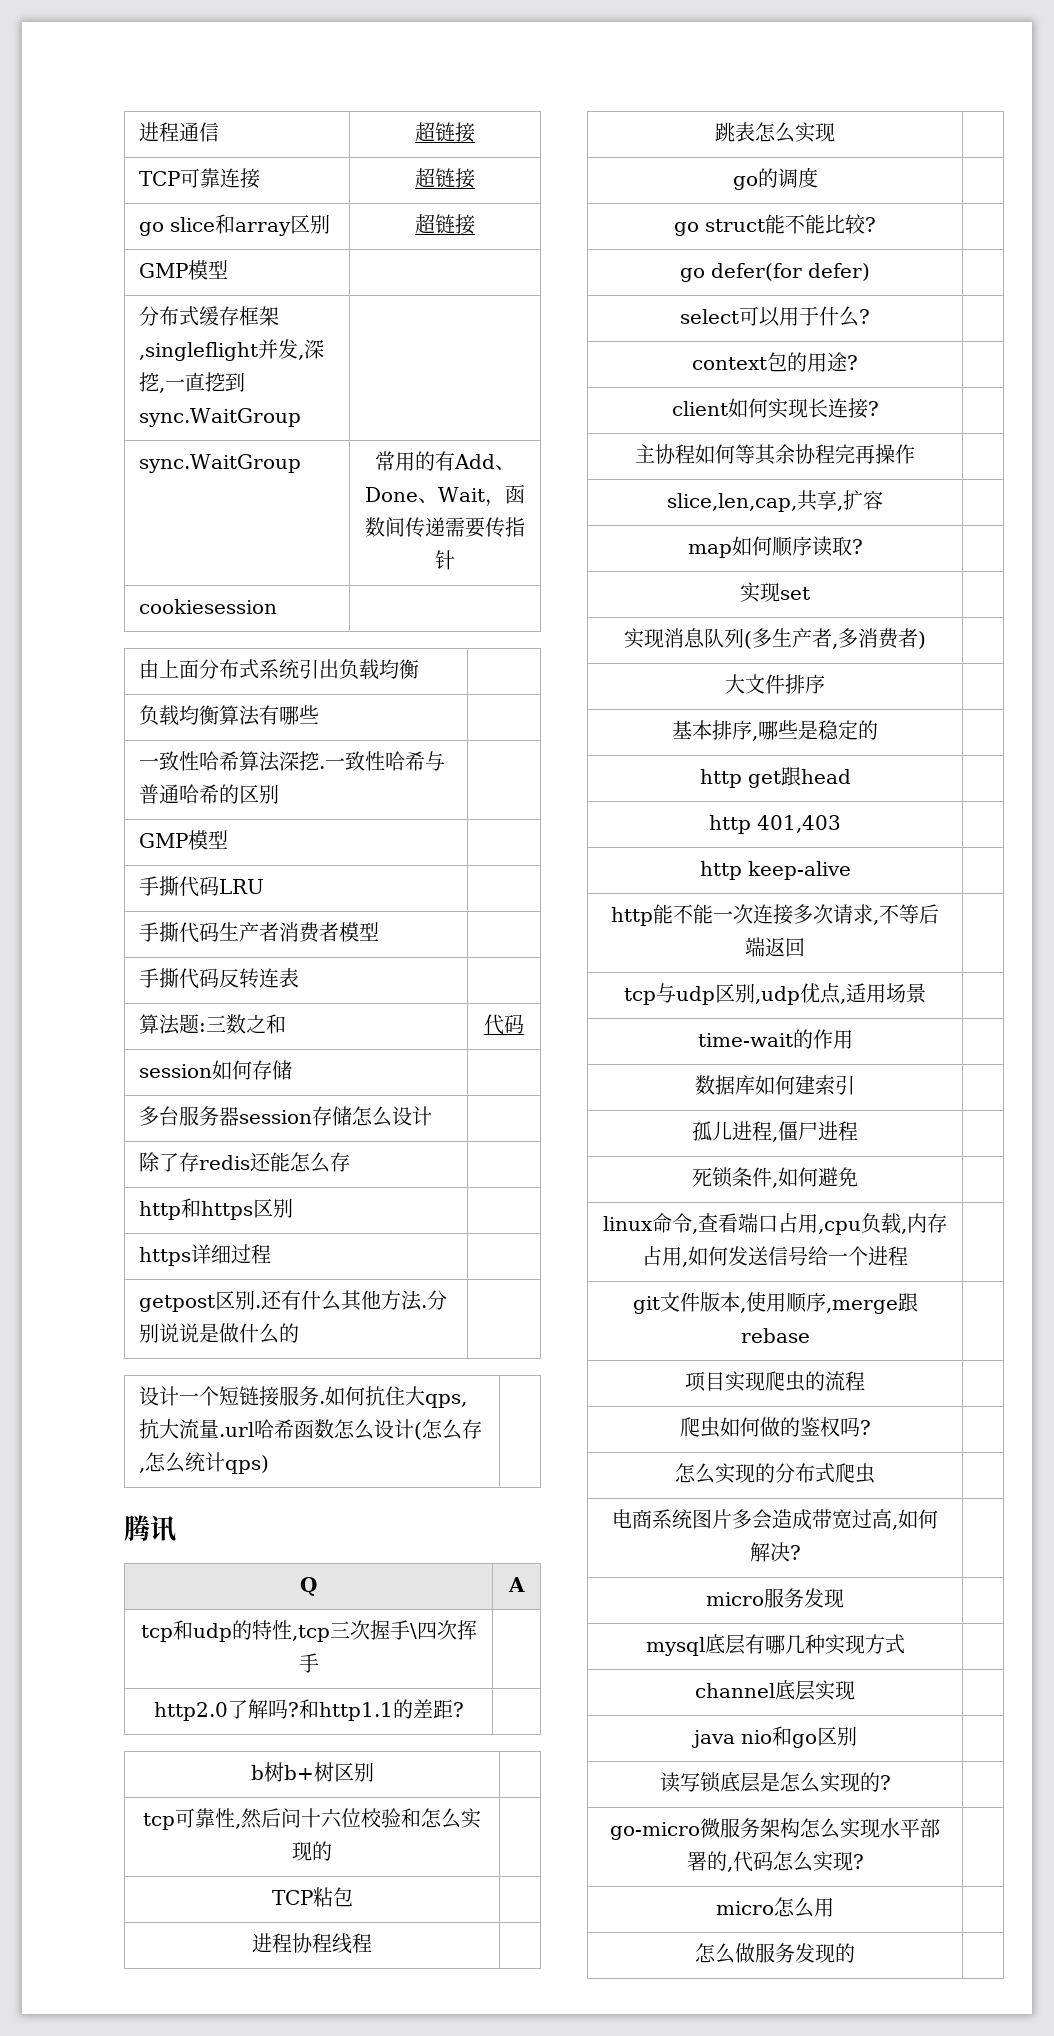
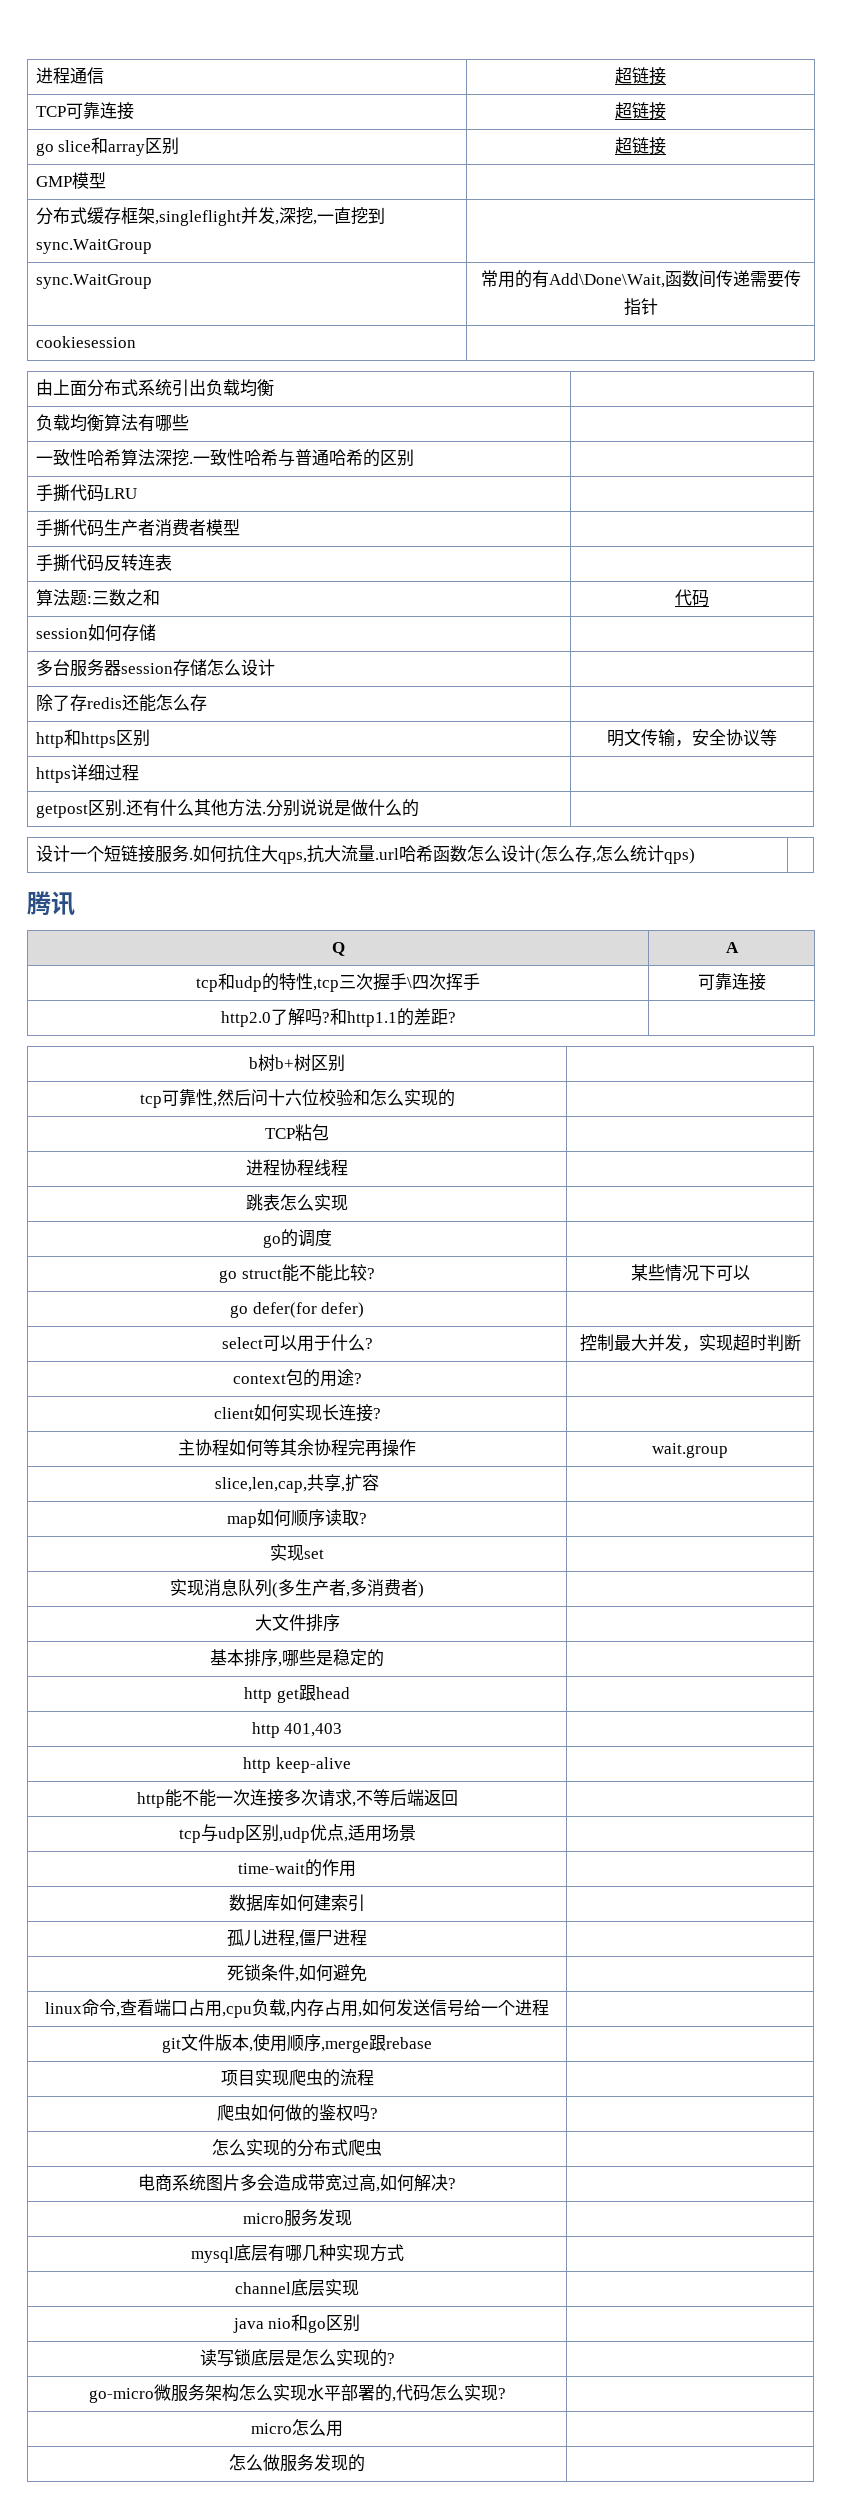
- sync.WaitGroup | 常用的有Add、Done、Wait，函数间传递需要传指针
+ sync.WaitGroup | 常用的有Add\Done\Wait,函数间传递需要传指针
  一致性哈希算法深挖.一致性哈希与普通哈希的区别 |
- GMP模型 |
- http和https区别 |
+ http和https区别 | 明文传输，安全协议等
- tcp和udp的特性,tcp三次握手\四次挥手 |
+ tcp和udp的特性,tcp三次握手\四次挥手 | 可靠连接
- go struct能不能比较? |
+ go struct能不能比较? | 某些情况下可以
- select可以用于什么? |
+ select可以用于什么? | 控制最大并发，实现超时判断
- 主协程如何等其余协程完再操作 |
+ 主协程如何等其余协程完再操作 | wait.group

